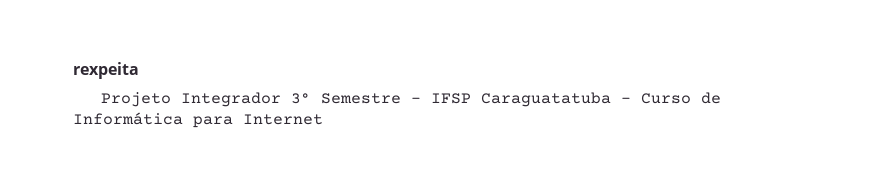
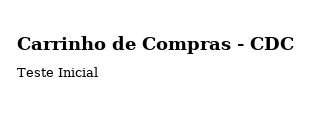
- rexpeita
- Projeto Integrador 3° Semestre - IFSP Caraguatatuba - Curso de Informática para Internet
+ Carrinho de Compras - CDC
+ Teste Inicial

